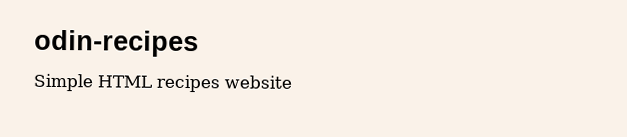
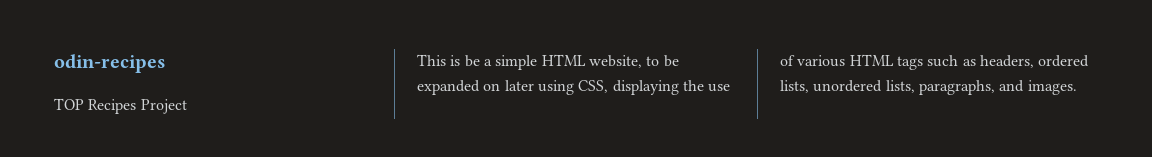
- Simple HTML recipes website
+ TOP Recipes Project
+ This is be a simple HTML website, to be expanded on later using CSS, displaying the use of various HTML tags such as headers, ordered lists, unordered lists, paragraphs, and images.

